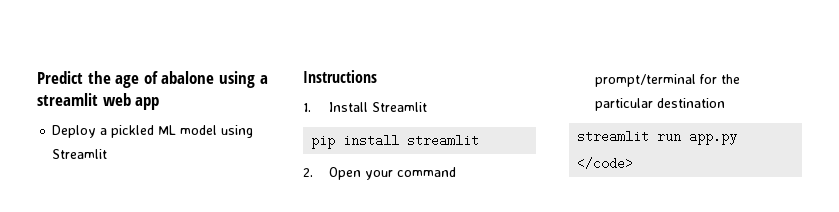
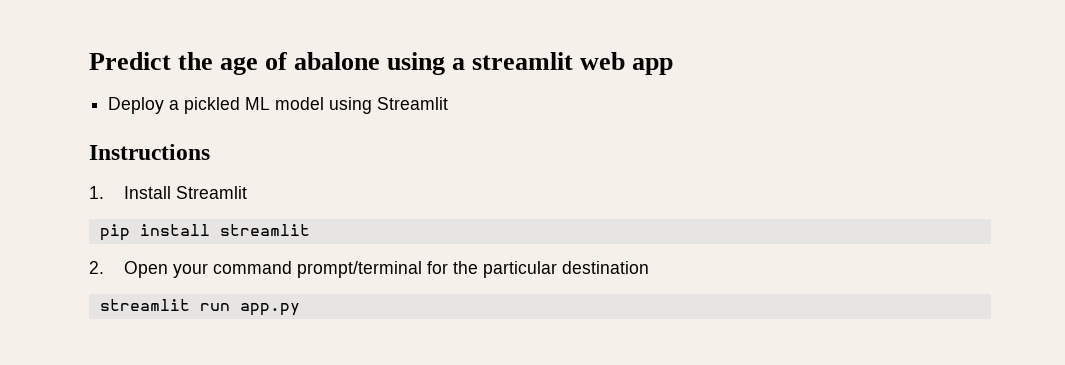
- streamlit run app.py </code>
+ streamlit run app.py

